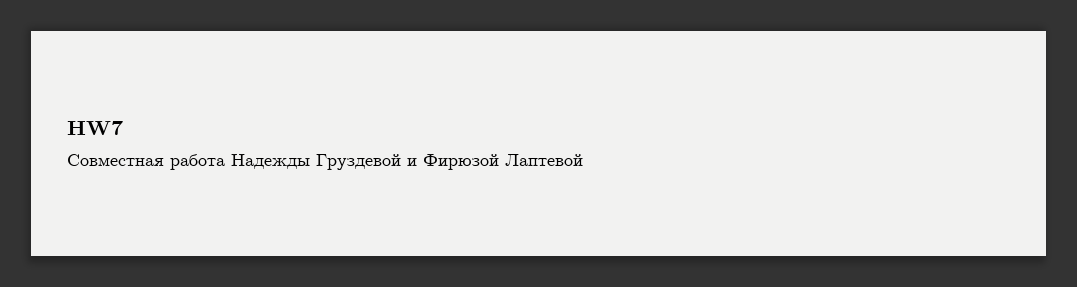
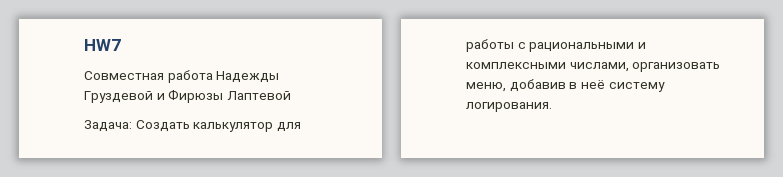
- Совместная работа Надежды Груздевой и Фирюзой Лаптевой
+ Совместная работа Надежды Груздевой и Фирюзы Лаптевой
+ Задача: Создать калькулятор для работы с рациональными и комплексными числами, организовать меню, добавив в неё систему логирования.

